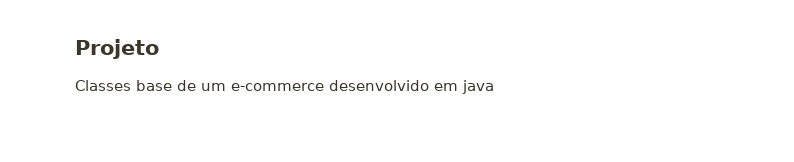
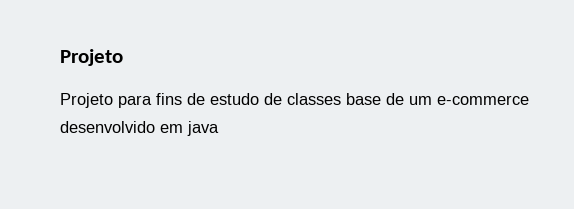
- Classes base de um e-commerce desenvolvido em java
+ Projeto para fins de estudo de classes base de um e-commerce desenvolvido em java

